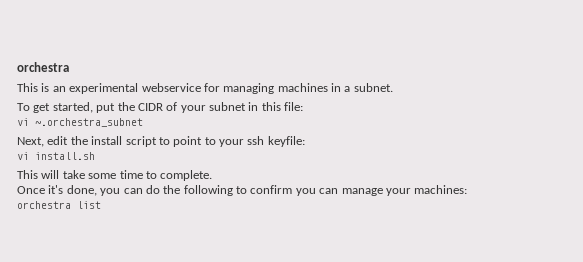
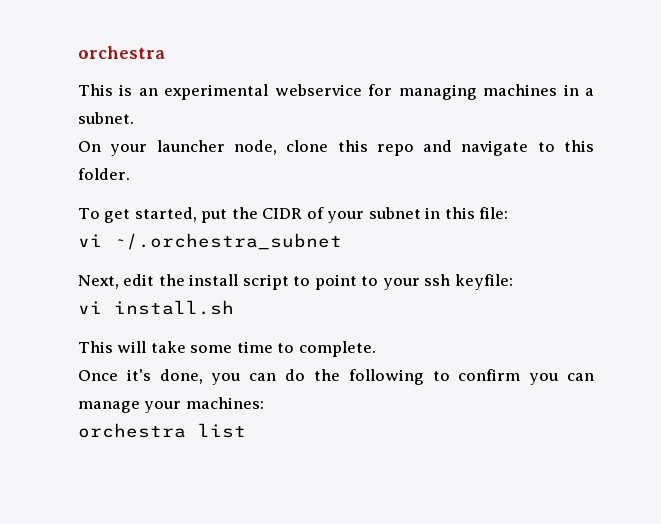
+ On your launcher node, clone this repo and navigate to this folder.
- vi ~.orchestra_subnet
+ vi ~/.orchestra_subnet

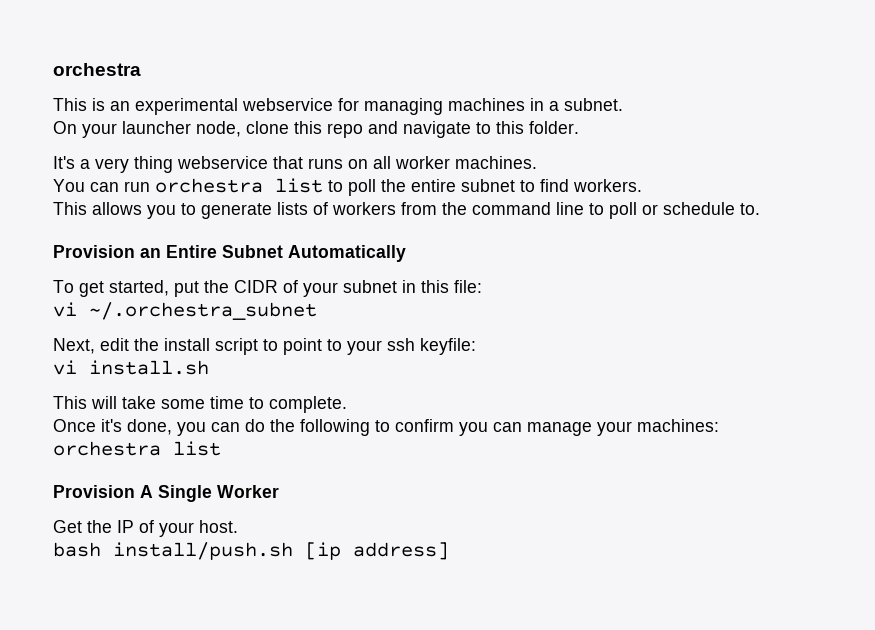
+ It's a very thing webservice that runs on all worker machines.
+ You can run orchestra list to poll the entire subnet to find workers.
+ This allows you to generate lists of workers from the command line to poll or schedule to.
+ Provision an Entire Subnet Automatically
+ Provision A Single Worker
+ Get the IP of your host.
+ bash install/push.sh [ip address]

